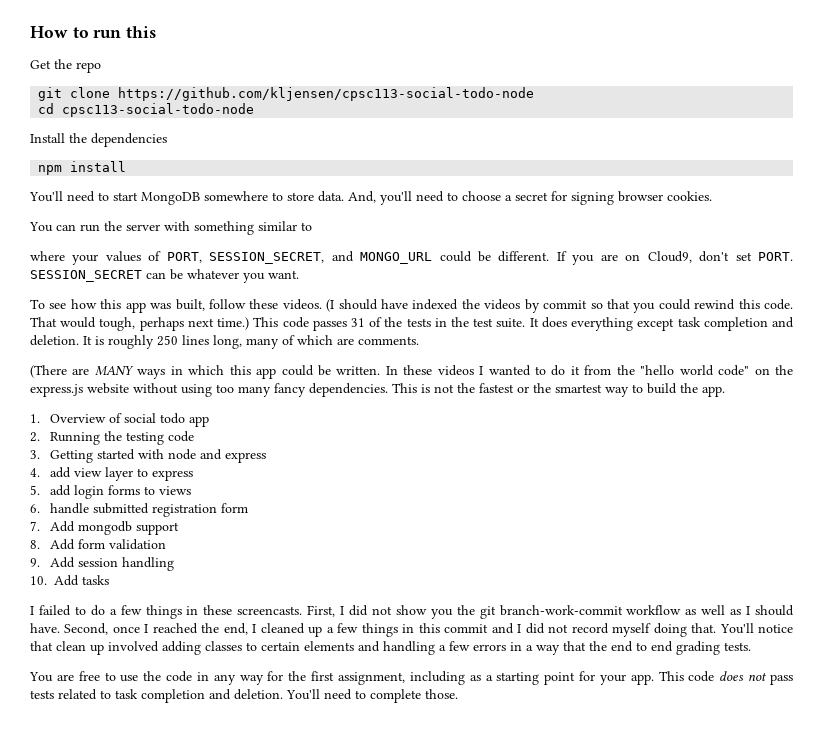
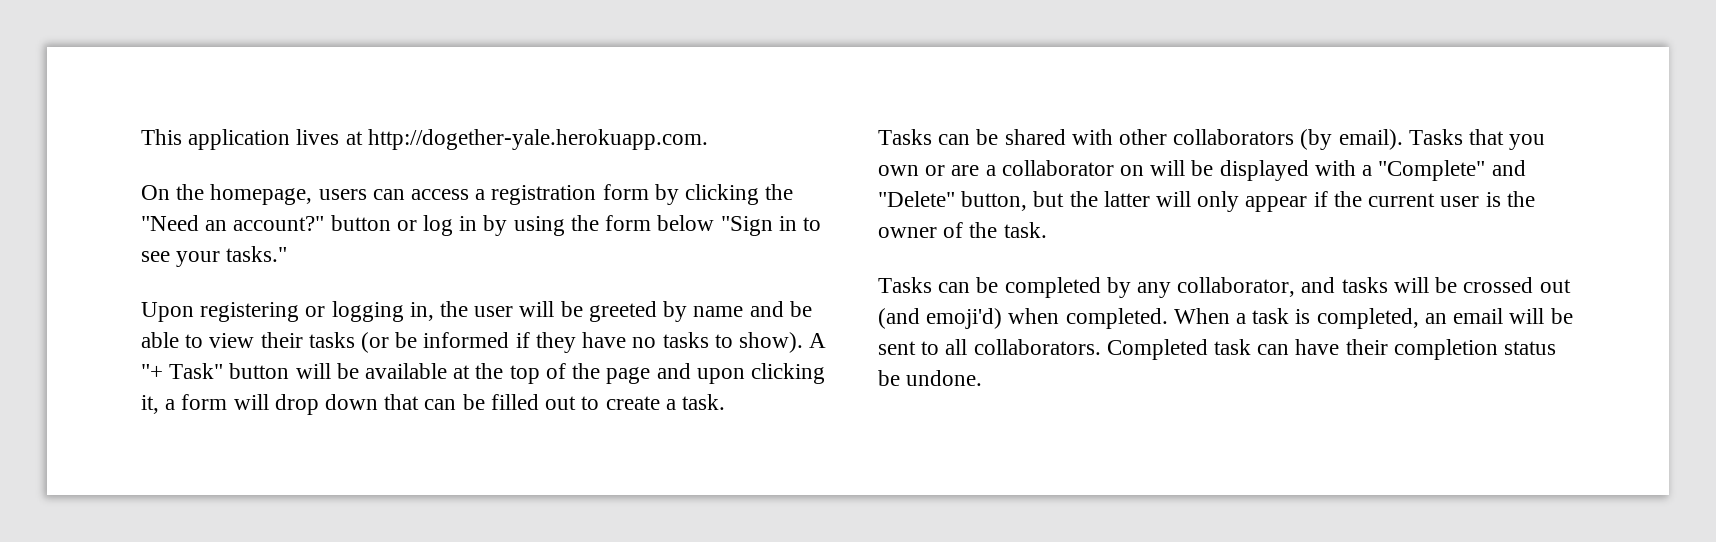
- How to run this
- Get the repo
- git clone https://github.com/kljensen/cpsc113-social-todo-node
- cd cpsc113-social-todo-node
- Install the dependencies
- npm install
- You'll need to start MongoDB somewhere to store data. And, you'll need to choose a secret for signing browser cookies.
- You can run the server with something similar to
- where your values of PORT, SESSION_SECRET, and MONGO_URL could be different. If you are on Cloud9, don't set PORT. SESSION_SECRET can be whatever you want.
- To see how this app was built, follow these videos. (I should have indexed the videos by commit so that you could rewind this code. That would tough, perhaps next time.) This code passes 31 of the tests in the test suite. It does everything except task completion and deletion. It is roughly 250 lines long, many of which are comments.
- (There are MANY ways in which this app could be written. In these videos I wanted to do it from the "hello world code" on the express.js website without using too many fancy dependencies. This is not the fastest or the smartest way to build the app.
- 1. Overview of social todo app
- 2. Running the testing code
- 3. Getting started with node and express
- 4. add view layer to express
- 5. add login forms to views
- 6. handle submitted registration form
- 7. Add mongodb support
- 8. Add form validation
- 9. Add session handling
- 10. Add tasks
- I failed to do a few things in these screencasts. First, I did not show you the git branch-work-commit workflow as well as I should have. Second, once I reached the end, I cleaned up a few things in this commit and I did not record myself doing that. You'll notice that clean up involved adding classes to certain elements and handling a few errors in a way that the end to end grading tests.
- You are free to use the code in any way for the first assignment, including as a starting point for your app. This code does not pass tests related to task completion and deletion. You'll need to complete those.
+ This application lives at http://dogether-yale.herokuapp.com.
+ On the homepage, users can access a registration form by clicking the "Need an account?" button or log in by using the form below "Sign in to see your tasks."
+ Upon registering or logging in, the user will be greeted by name and be able to view their tasks (or be informed if they have no tasks to show). A "+ Task" button will be available at the top of the page and upon clicking it, a form will drop down that can be filled out to create a task.
+ Tasks can be shared with other collaborators (by email). Tasks that you own or are a collaborator on will be displayed with a "Complete" and "Delete" button, but the latter will only appear if the current user is the owner of the task.
+ Tasks can be completed by any collaborator, and tasks will be crossed out (and emoji'd) when completed. When a task is completed, an email will be sent to all collaborators. Completed task can have their completion status be undone.

